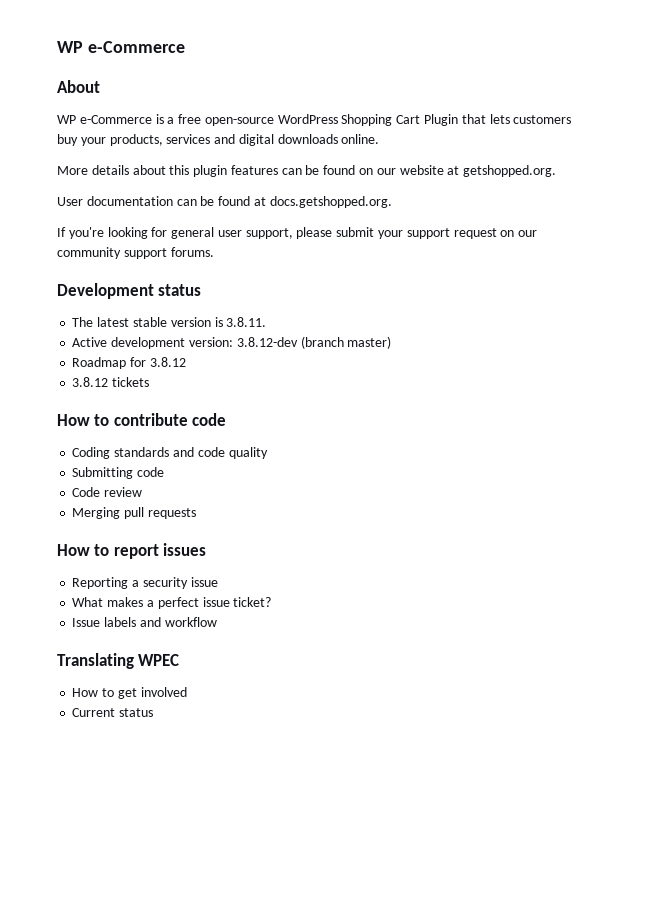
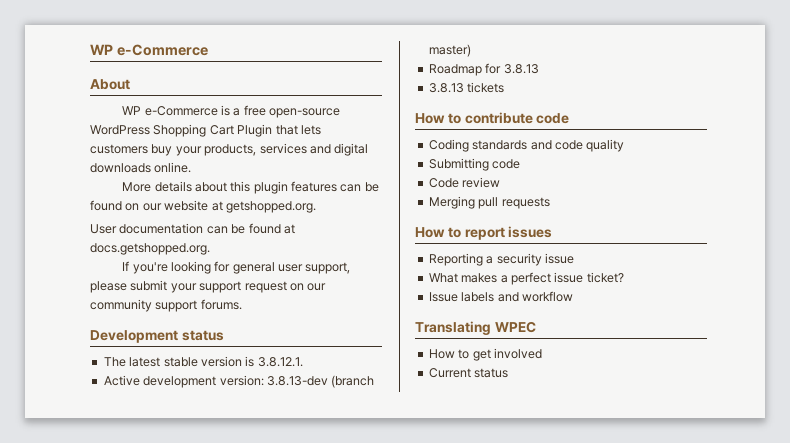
- The latest stable version is 3.8.11.
+ The latest stable version is 3.8.12.1.
- Active development version: 3.8.12-dev (branch master)
+ Active development version: 3.8.13-dev (branch master)
- Roadmap for 3.8.12
- 3.8.12 tickets
+ Roadmap for 3.8.13
+ 3.8.13 tickets

